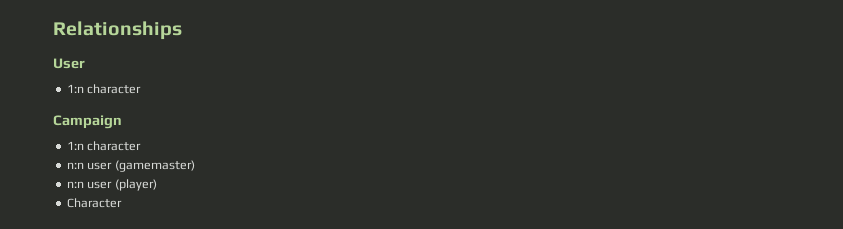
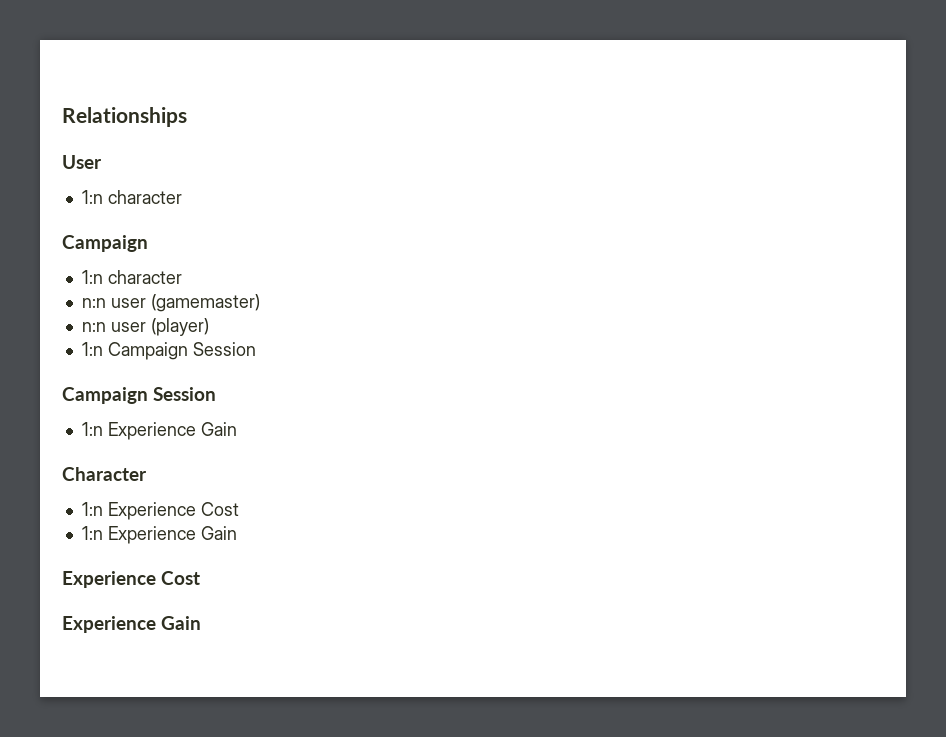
+ 1:n Campaign Session
+ Campaign Session
+ 1:n Experience Gain
  Character
+ 1:n Experience Cost
+ 1:n Experience Gain
+ Experience Cost
+ Experience Gain

